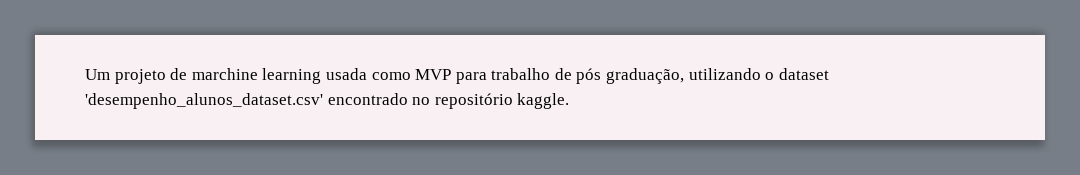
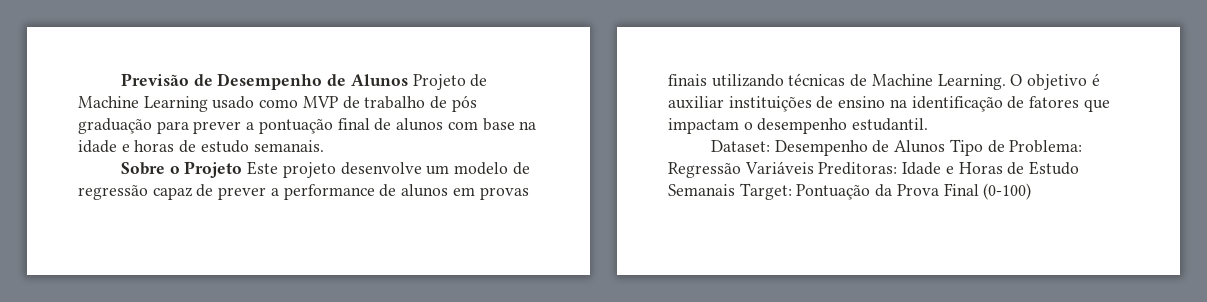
- Um projeto de marchine learning usada como MVP para trabalho de pós graduação, utilizando o dataset 'desempenho_alunos_dataset.csv' encontrado no repositório kaggle.
+ Previsão de Desempenho de Alunos Projeto de Machine Learning usado como MVP de trabalho de pós graduação para prever a pontuação final de alunos com base na idade e horas de estudo semanais.
+ Sobre o Projeto Este projeto desenvolve um modelo de regressão capaz de prever a performance de alunos em provas finais utilizando técnicas de Machine Learning. O objetivo é auxiliar instituições de ensino na identificação de fatores que impactam o desempenho estudantil.
+ Dataset: Desempenho de Alunos Tipo de Problema: Regressão Variáveis Preditoras: Idade e Horas de Estudo Semanais Target: Pontuação da Prova Final (0-100)

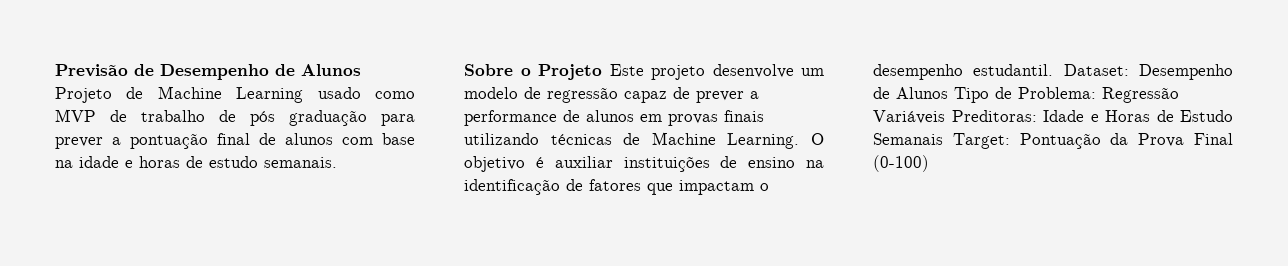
- O objetivo é auxiliar instituições de ensino na identificação de fatores que impactam o desempenho estudantil.
- Dataset: Desempenho de Alunos Tipo de Problema: Regressão Variáveis Preditoras: Idade e Horas de Estudo Semanais Target: Pontuação da Prova Final (0-100)
+ O objetivo é auxiliar instituições de ensino na identificação de fatores que impactam o desempenho estudantil. Dataset: Desempenho de Alunos Tipo de Problema: Regressão Variáveis Preditoras: Idade e Horas de Estudo Semanais Target: Pontuação da Prova Final (0-100)

